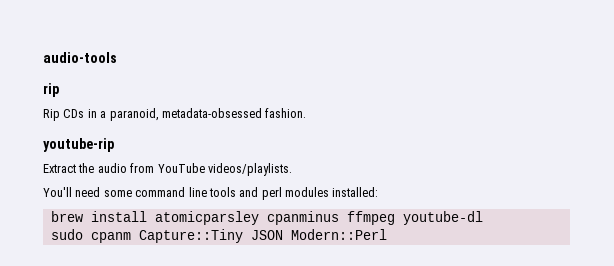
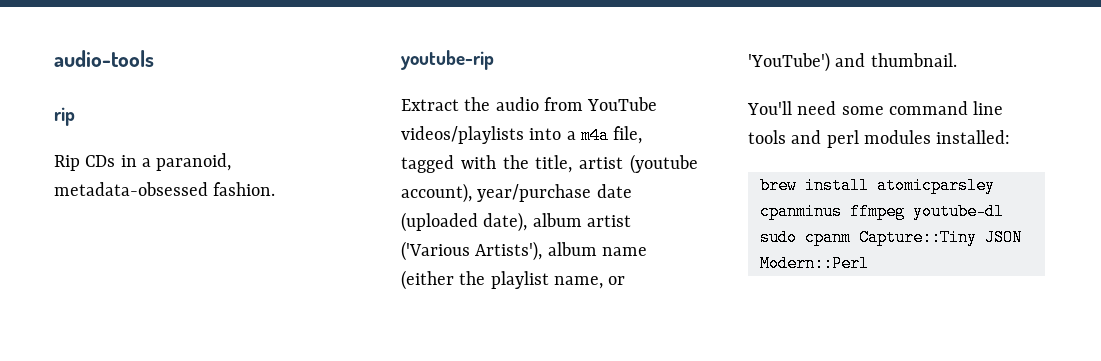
- Extract the audio from YouTube videos/playlists.
+ Extract the audio from YouTube videos/playlists into a m4a file, tagged with the title, artist (youtube account), year/purchase date (uploaded date), album artist ('Various Artists'), album name (either the playlist name, or 'YouTube') and thumbnail.

